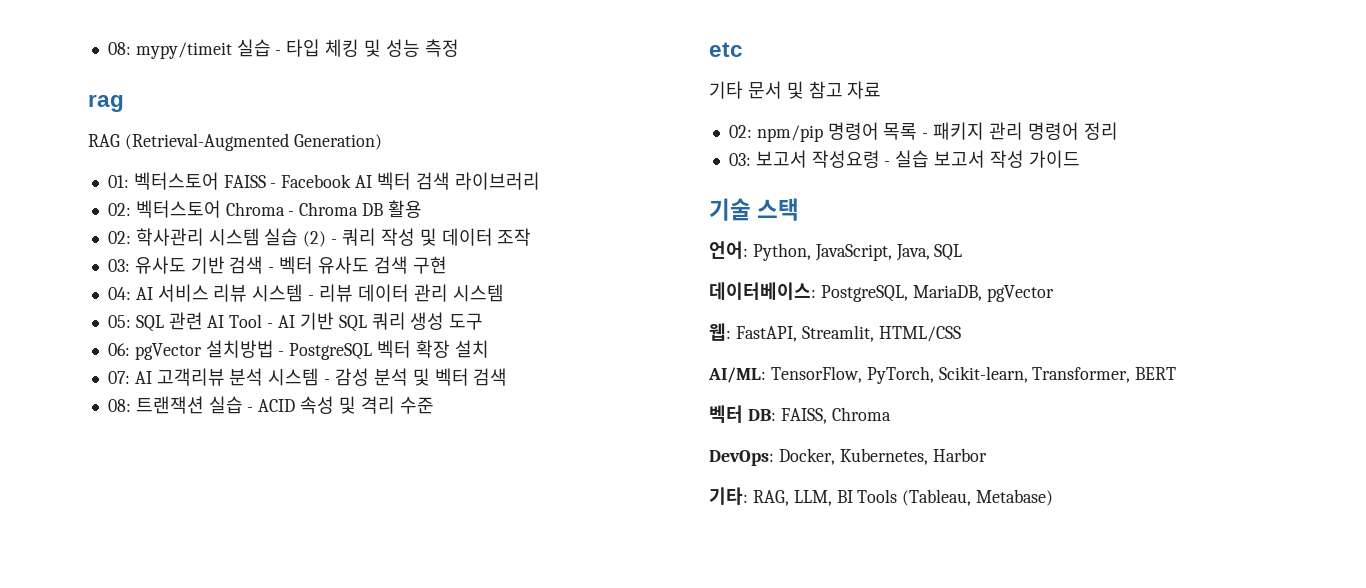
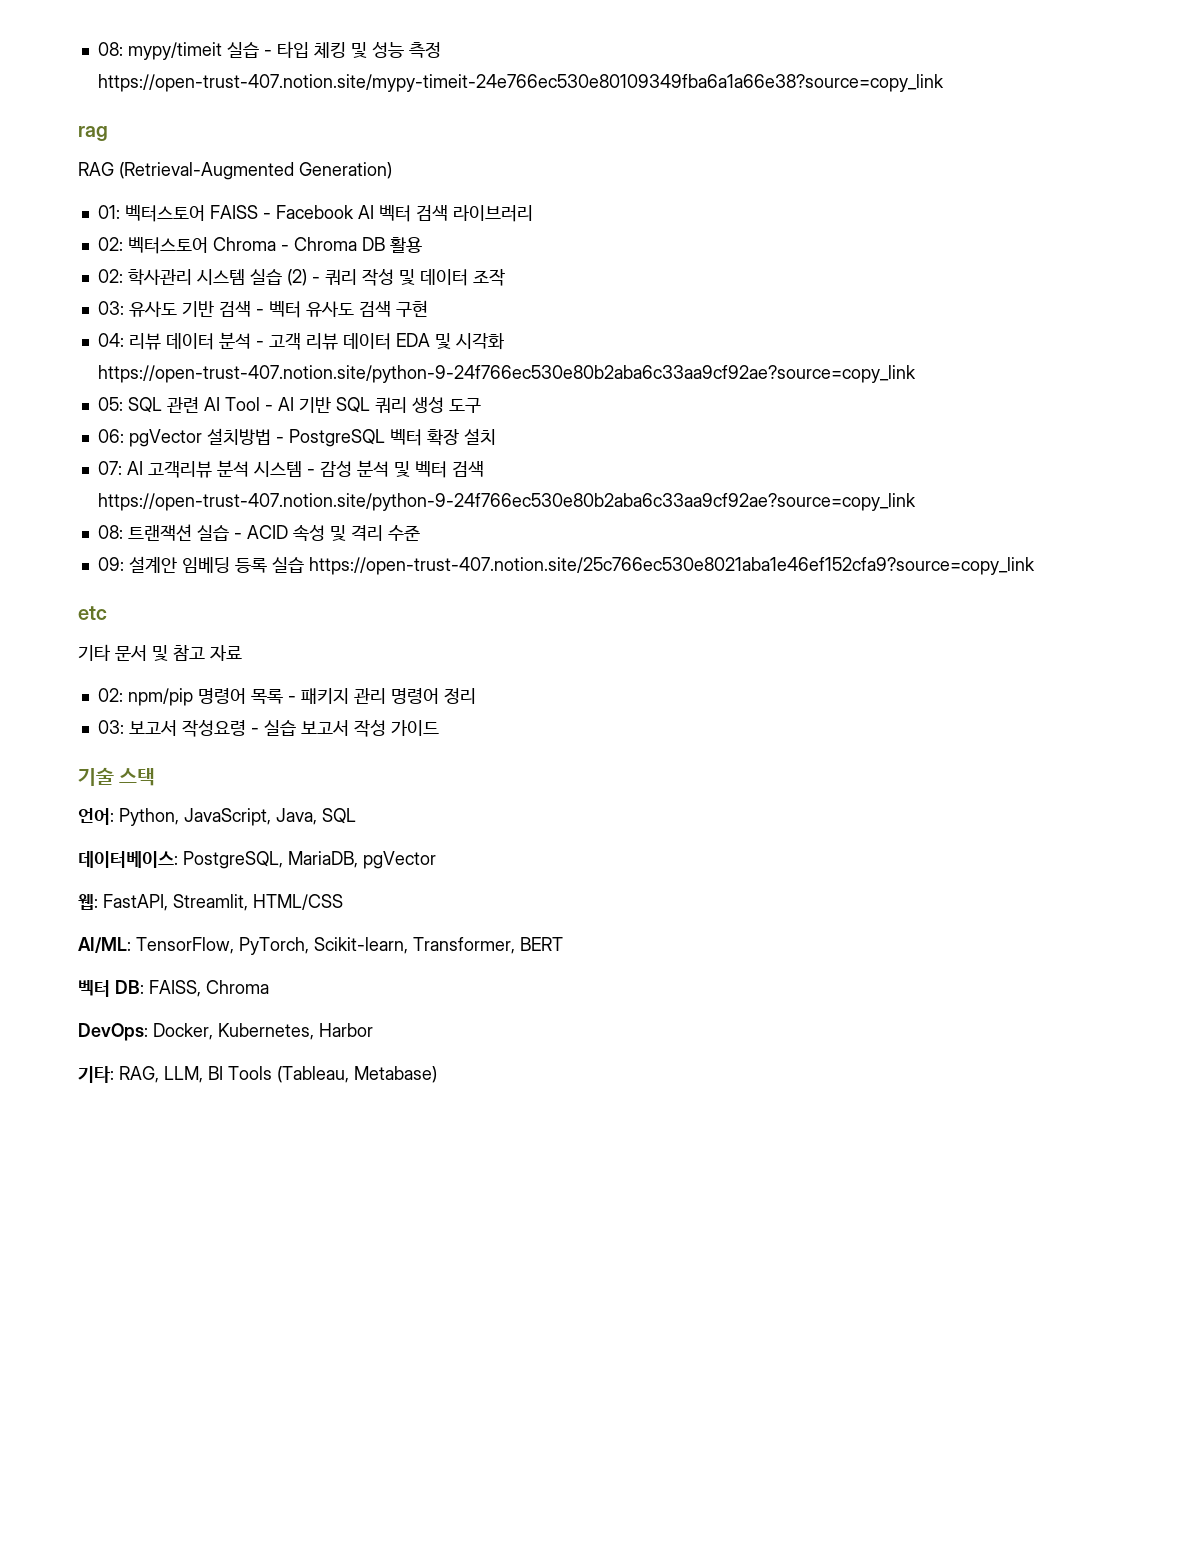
- 08: mypy/timeit 실습 - 타입 체킹 및 성능 측정
+ 08: mypy/timeit 실습 - 타입 체킹 및 성능 측정 https://open-trust-407.notion.site/mypy-timeit-24e766ec530e80109349fba6a1a66e38?source=copy_link
- 04: AI 서비스 리뷰 시스템 - 리뷰 데이터 관리 시스템
+ 04: 리뷰 데이터 분석 - 고객 리뷰 데이터 EDA 및 시각화 https://open-trust-407.notion.site/python-9-24f766ec530e80b2aba6c33aa9cf92ae?source=copy_link
- 07: AI 고객리뷰 분석 시스템 - 감성 분석 및 벡터 검색
+ 07: AI 고객리뷰 분석 시스템 - 감성 분석 및 벡터 검색 https://open-trust-407.notion.site/python-9-24f766ec530e80b2aba6c33aa9cf92ae?source=copy_link
+ 09: 설계안 임베딩 등록 실습 https://open-trust-407.notion.site/25c766ec530e8021aba1e46ef152cfa9?source=copy_link

